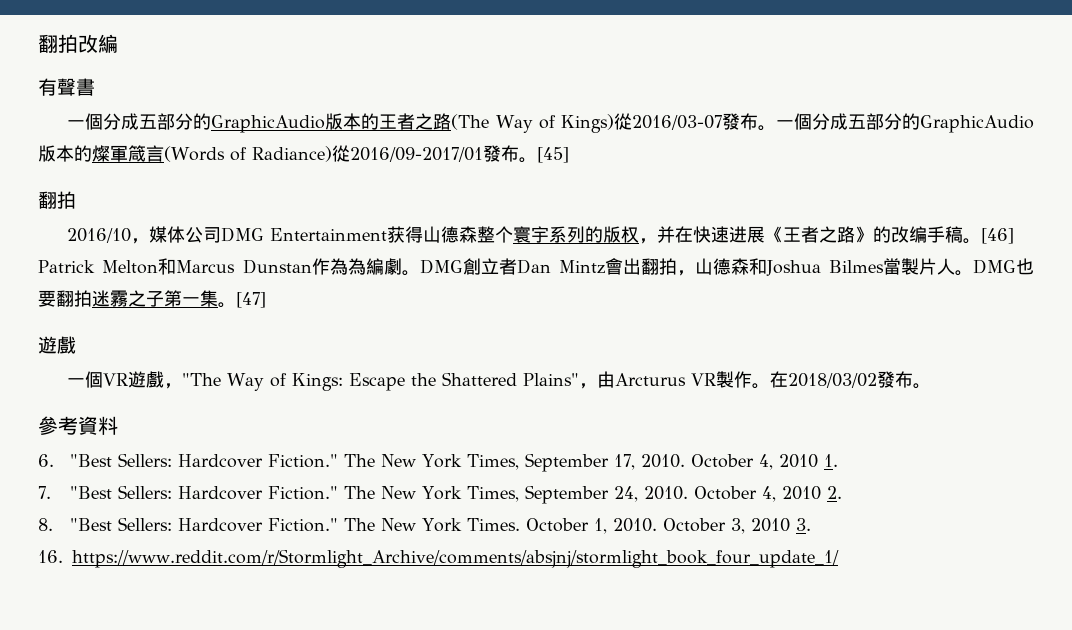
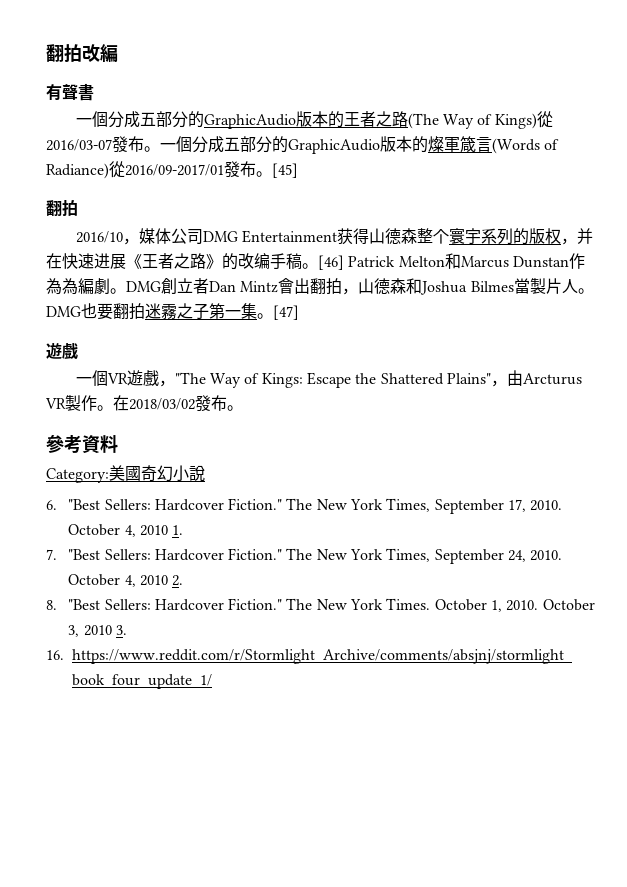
+ Category:美國奇幻小說

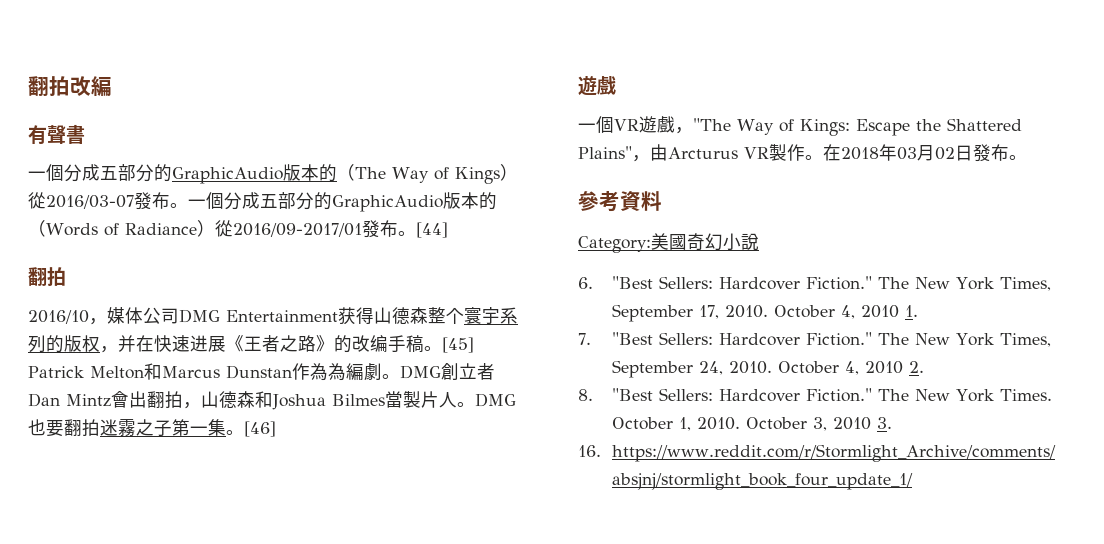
- 一個分成五部分的GraphicAudio版本的王者之路(The Way of Kings)從2016/03-07發布。
+ 一個分成五部分的GraphicAudio版本的（The Way of Kings）從2016/03-07發布。
- 一個分成五部分的GraphicAudio版本的燦軍箴言(Words of Radiance)從2016/09-2017/01發布。
+ 一個分成五部分的GraphicAudio版本的（Words of Radiance）從2016/09-2017/01發布。
- [45]
+ [44]
- [46] Patrick Melton和Marcus Dunstan作為為編劇。
+ [45] Patrick Melton和Marcus Dunstan作為為編劇。
- [47]
+ [46]
- 在2018/03/02發布。
+ 在2018年03月02日發布。

